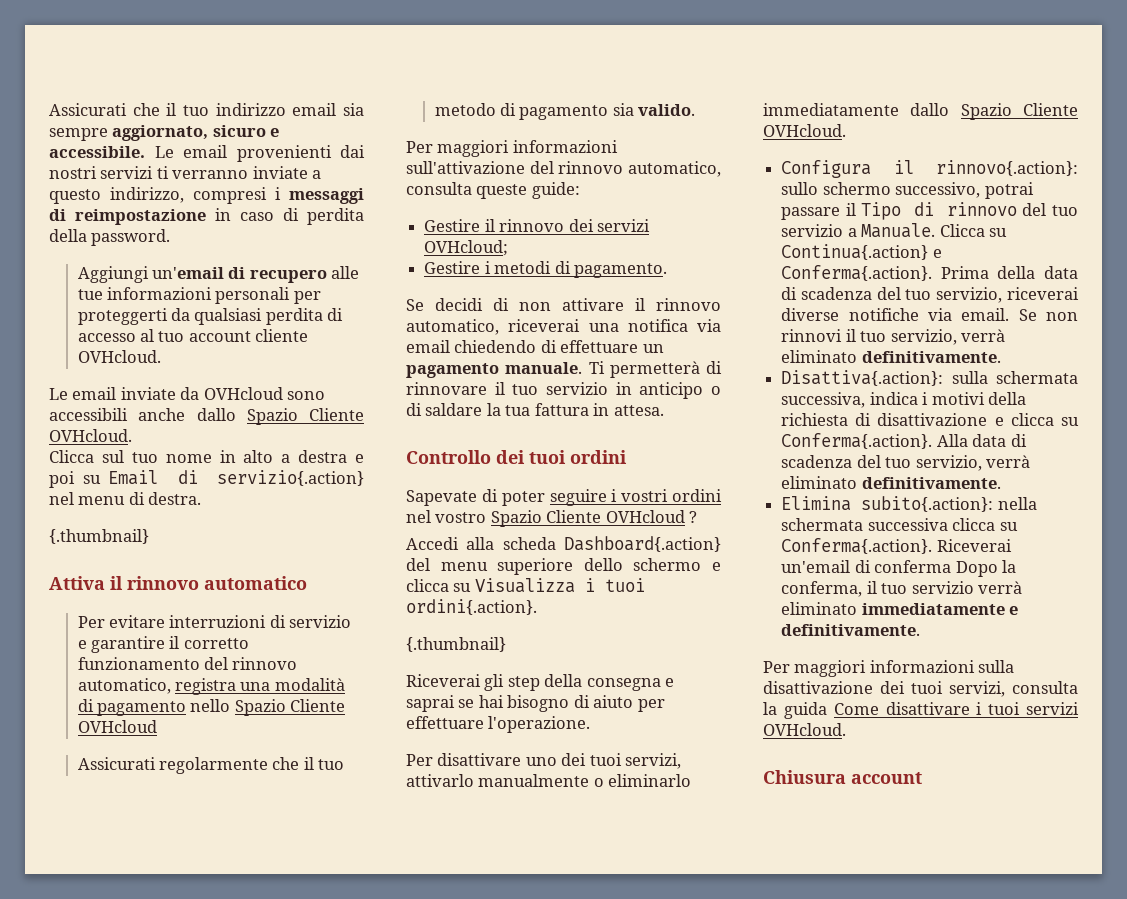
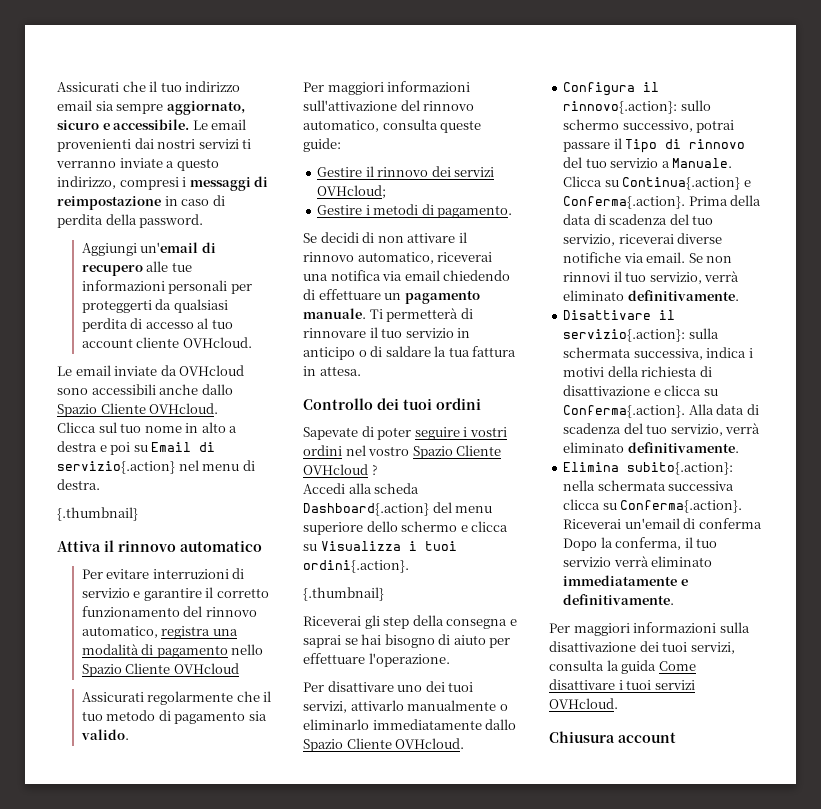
- Disattiva{.action}: sulla schermata successiva, indica i motivi della richiesta di disattivazione e clicca su Conferma{.action}. Alla data di scadenza del tuo servizio, verrà eliminato definitivamente.
+ Disattivare il servizio{.action}: sulla schermata successiva, indica i motivi della richiesta di disattivazione e clicca su Conferma{.action}. Alla data di scadenza del tuo servizio, verrà eliminato definitivamente.

